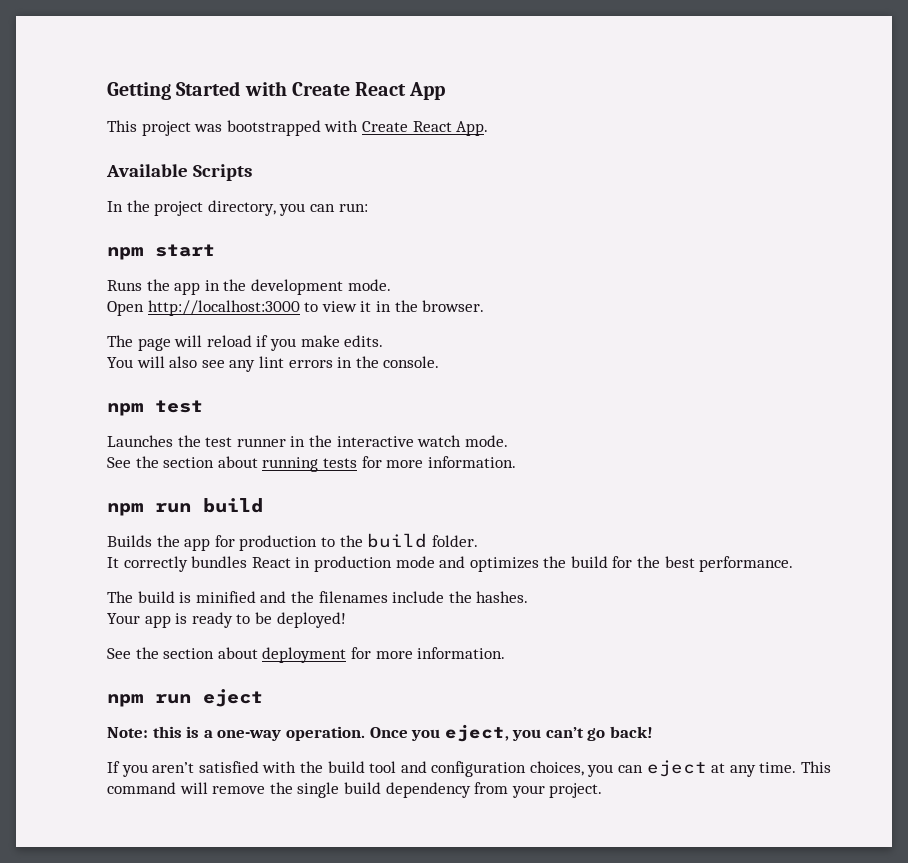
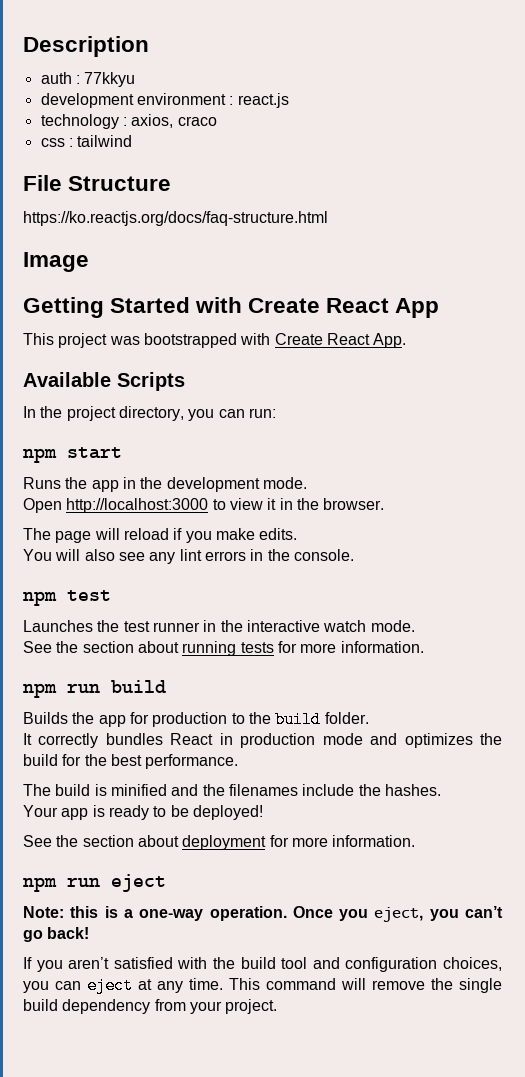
+ Description
+ auth : 77kkyu
+ development environment : react.js
+ technology : axios, craco
+ css : tailwind
+ File Structure
+ https://ko.reactjs.org/docs/faq-structure.html
+ Image

